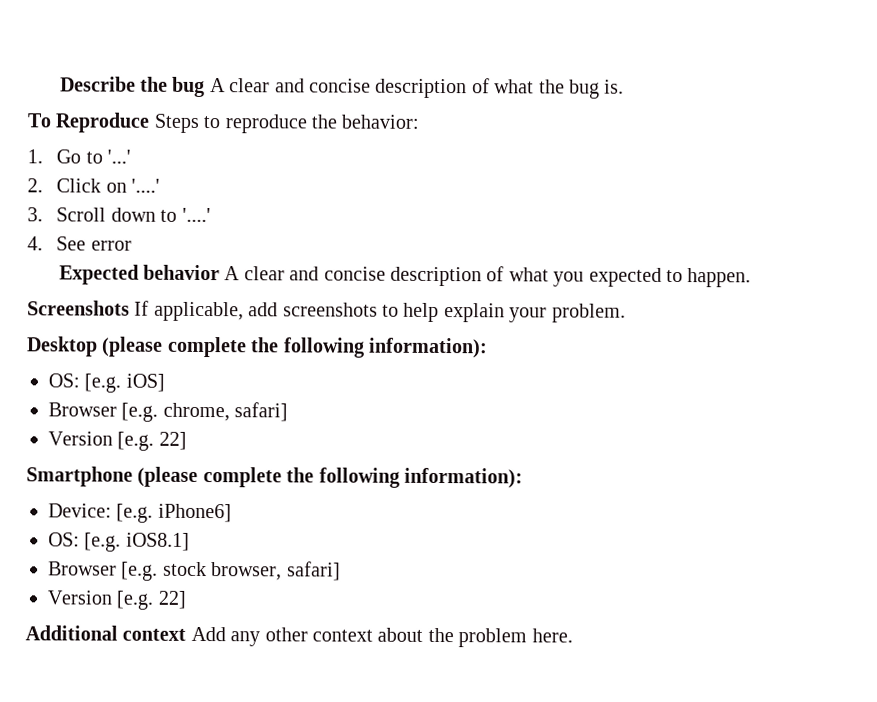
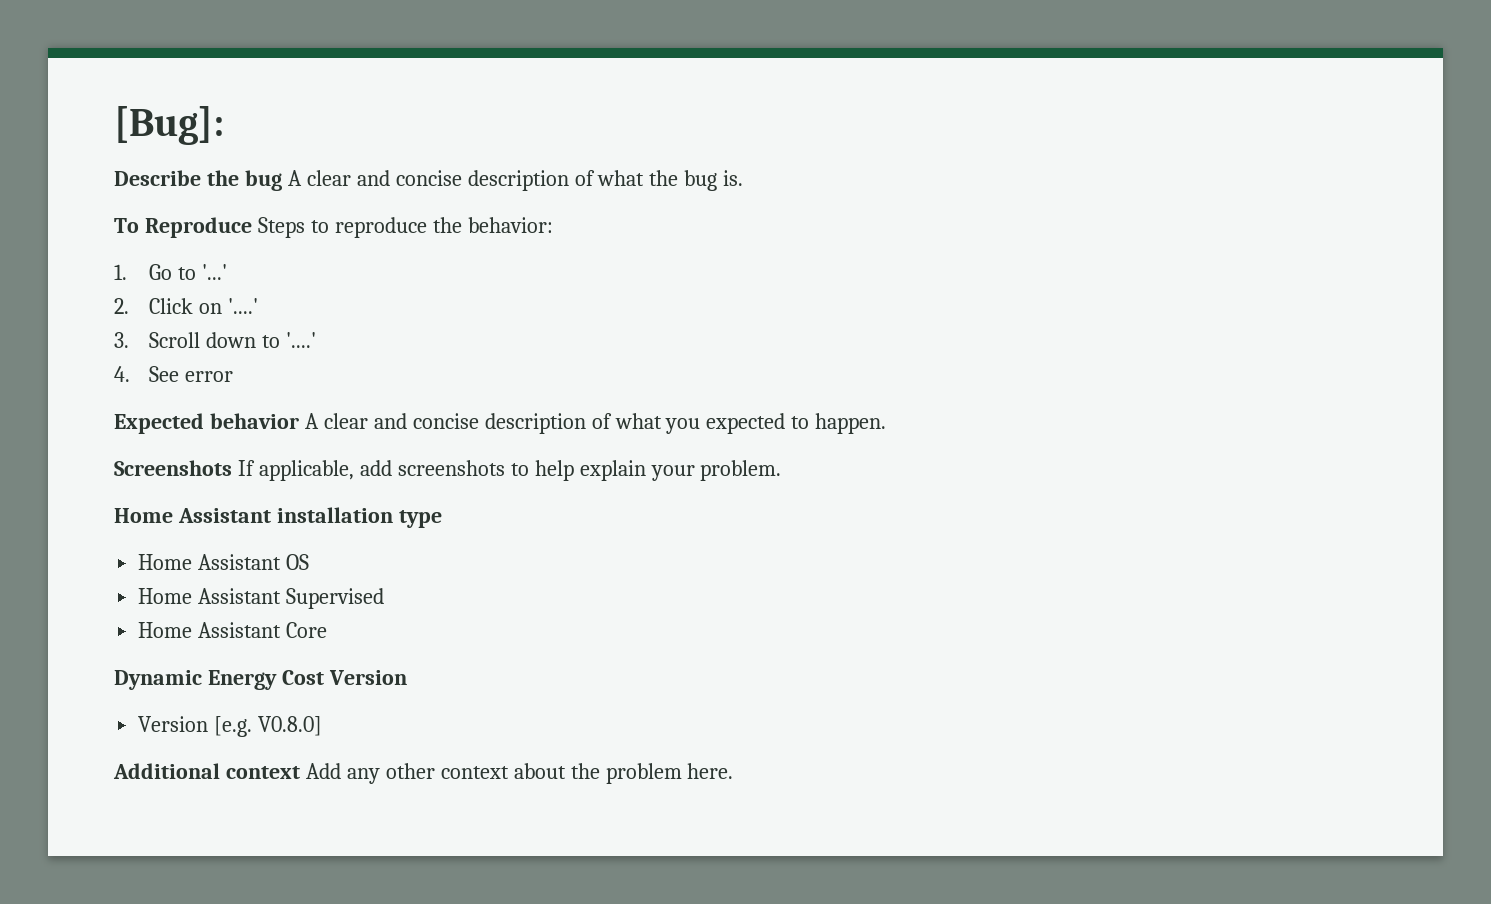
+ [Bug]:
- Desktop (please complete the following information):
- OS: [e.g. iOS]
- Browser [e.g. chrome, safari]
- Version [e.g. 22]
- Smartphone (please complete the following information):
- Device: [e.g. iPhone6]
- OS: [e.g. iOS8.1]
- Browser [e.g. stock browser, safari]
- Version [e.g. 22]
+ Home Assistant installation type
+ Home Assistant OS
+ Home Assistant Supervised
+ Home Assistant Core
+ Dynamic Energy Cost Version
+ Version [e.g. V0.8.0]

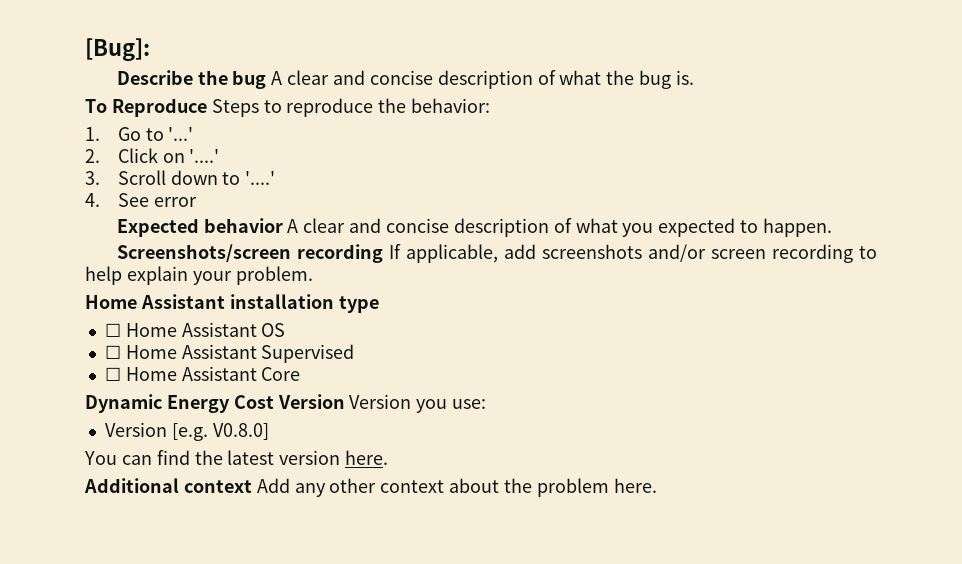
- Screenshots If applicable, add screenshots to help explain your problem.
+ Screenshots/screen recording If applicable, add screenshots and/or screen recording to help explain your problem.
- Home Assistant OS
+ ☐ Home Assistant OS
- Home Assistant Supervised
+ ☐ Home Assistant Supervised
- Home Assistant Core
+ ☐ Home Assistant Core
- Dynamic Energy Cost Version
+ Dynamic Energy Cost Version Version you use:
+ You can find the latest version here.

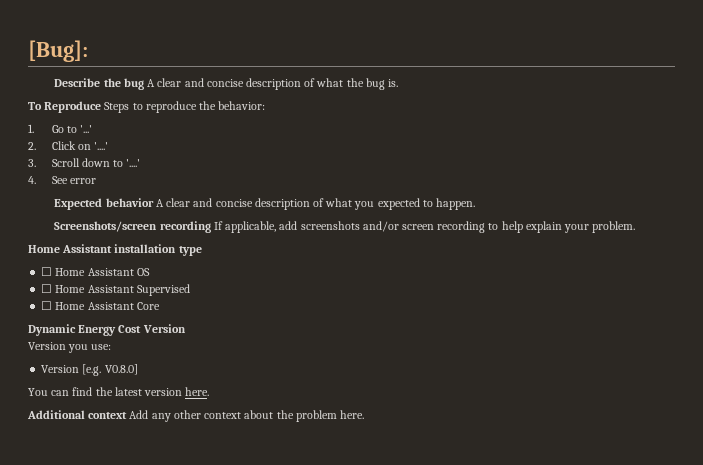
- Dynamic Energy Cost Version Version you use:
+ Dynamic Energy Cost Version
+ Version you use:

